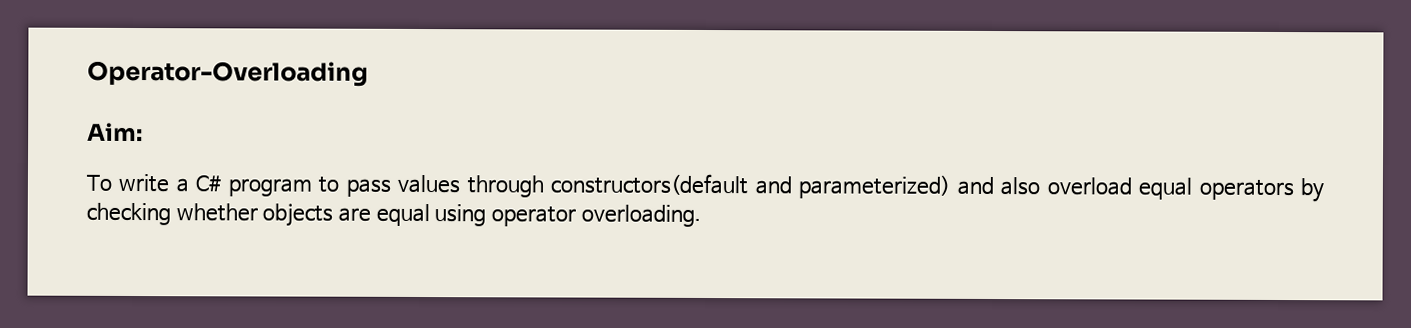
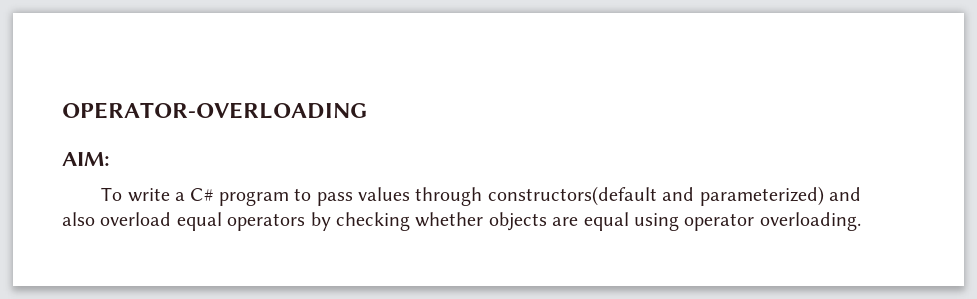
- Operator-Overloading
- Aim:
+ OPERATOR-OVERLOADING
+ AIM:

